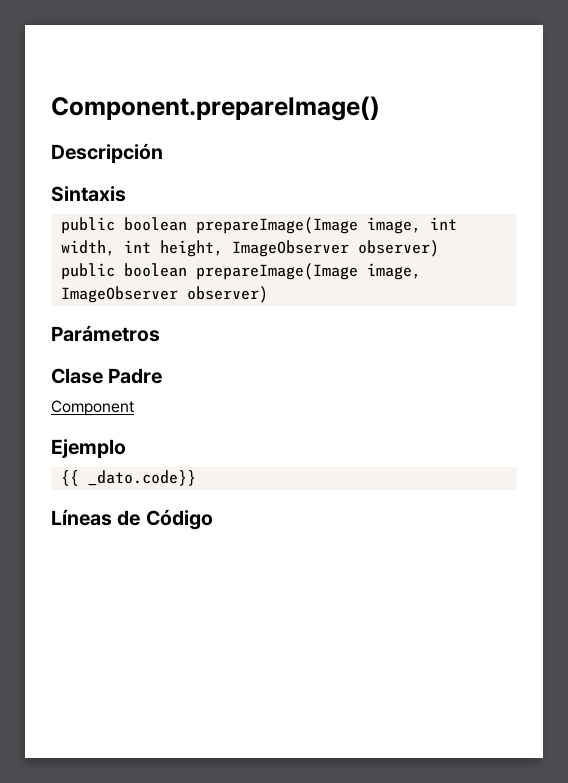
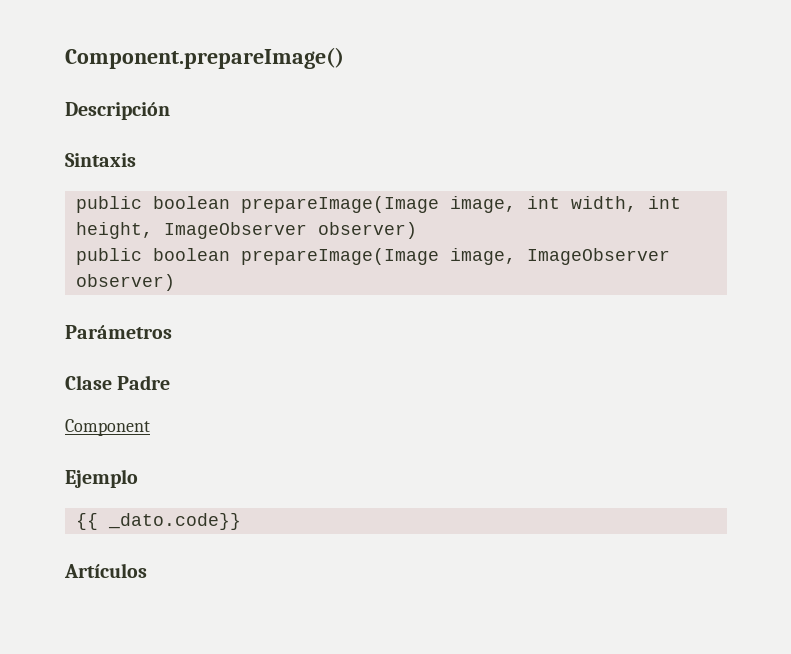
- Líneas de Código
+ Artículos

